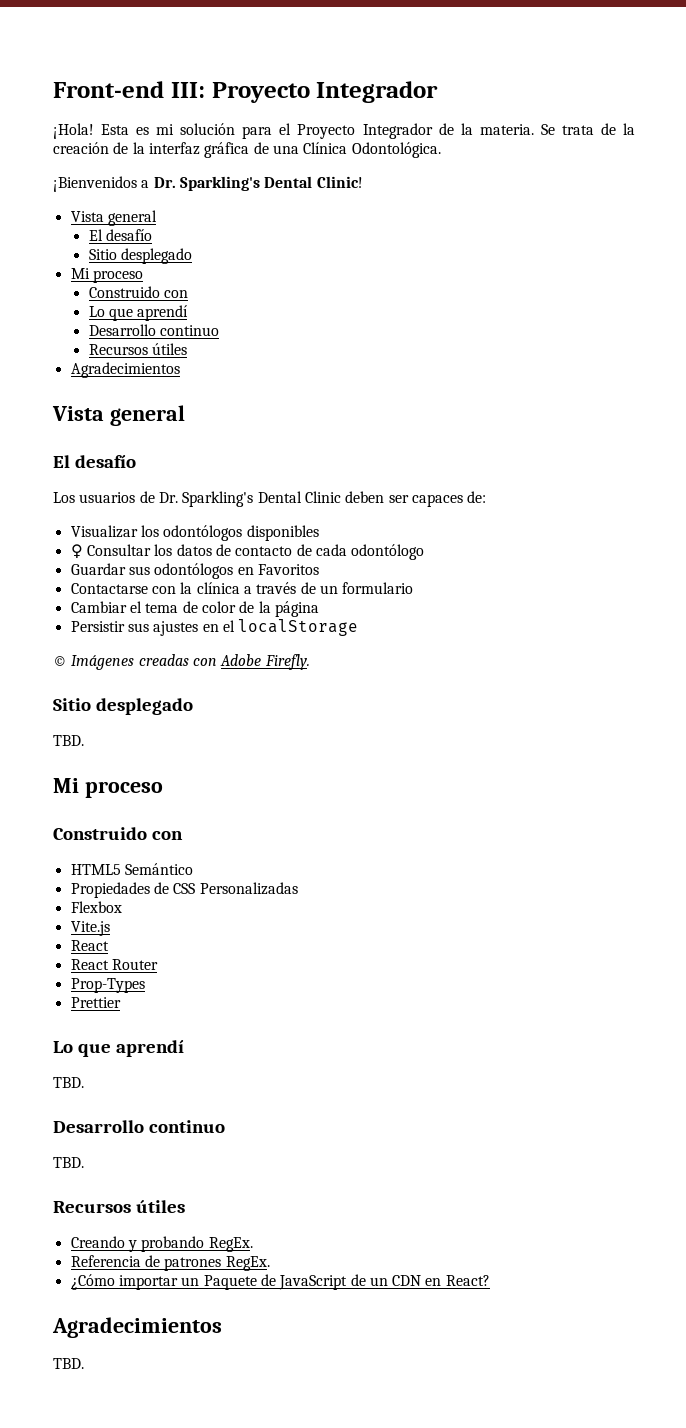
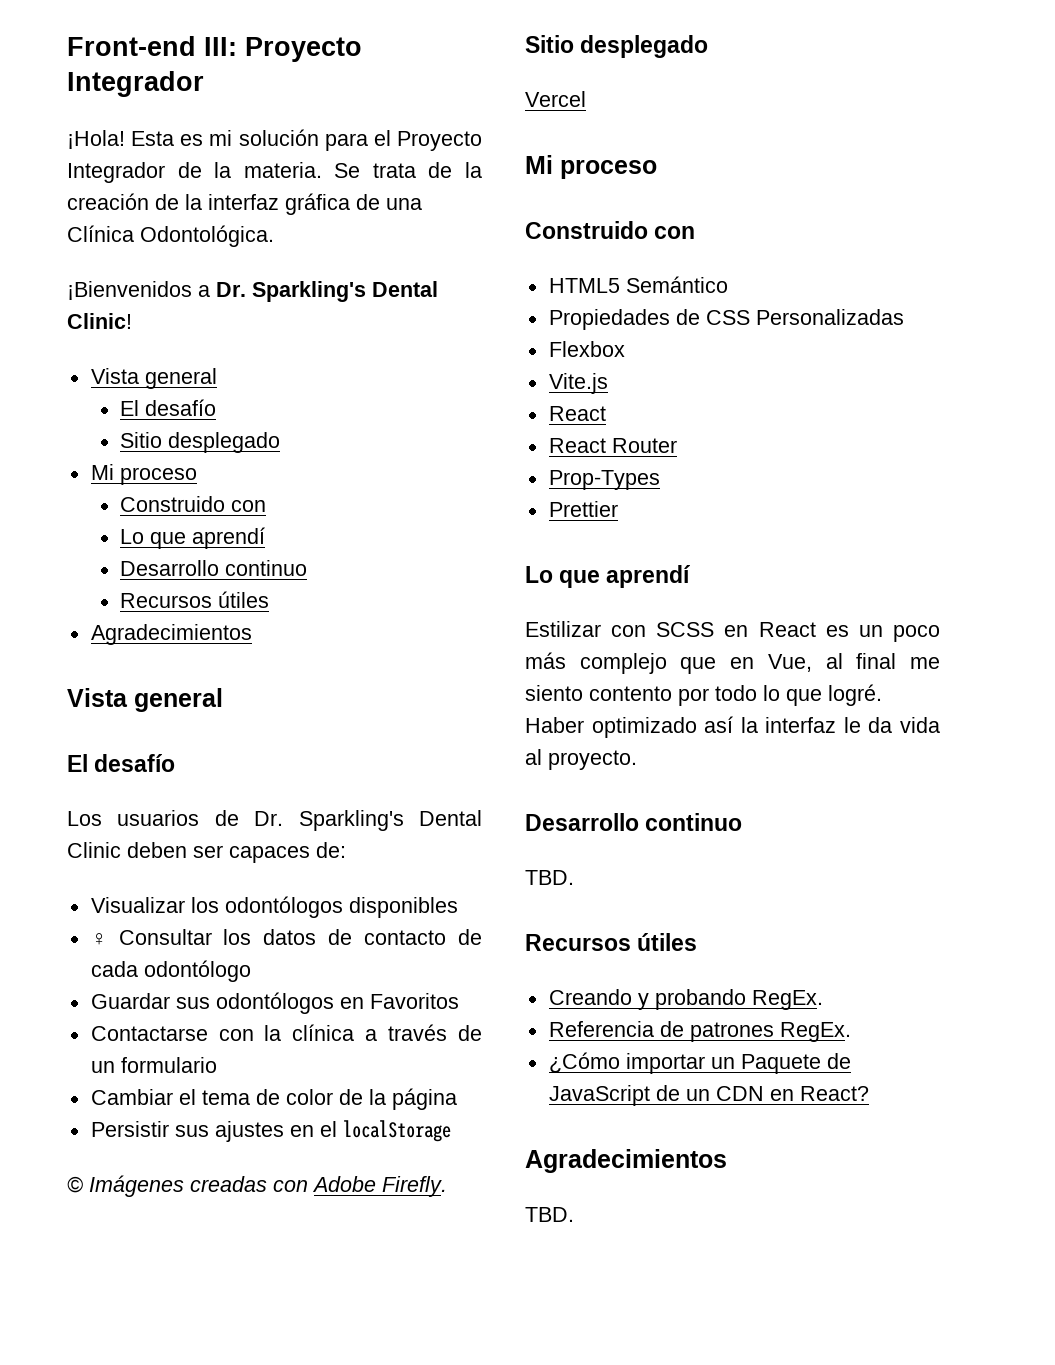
  © Imágenes creadas con Adobe Firefly.
  Sitio desplegado
- TBD.
+ Vercel
  Prettier
  Lo que aprendí
- TBD.
+ Estilizar con SCSS en React es un poco más complejo que en Vue, al final me siento contento por todo lo que logré. Haber optimizado así la interfaz le da vida al proyecto.

